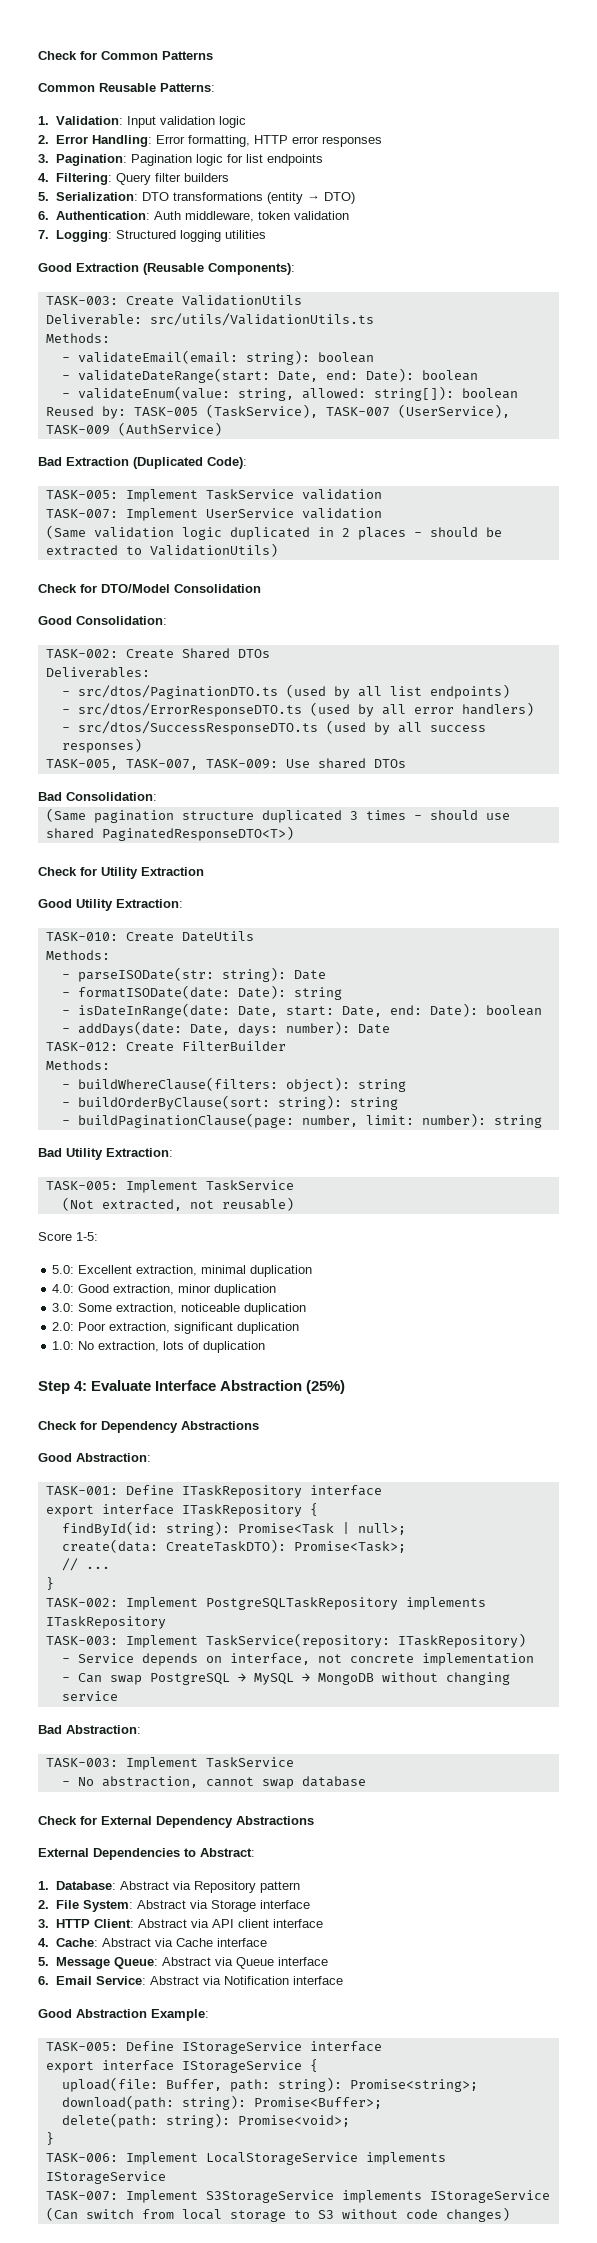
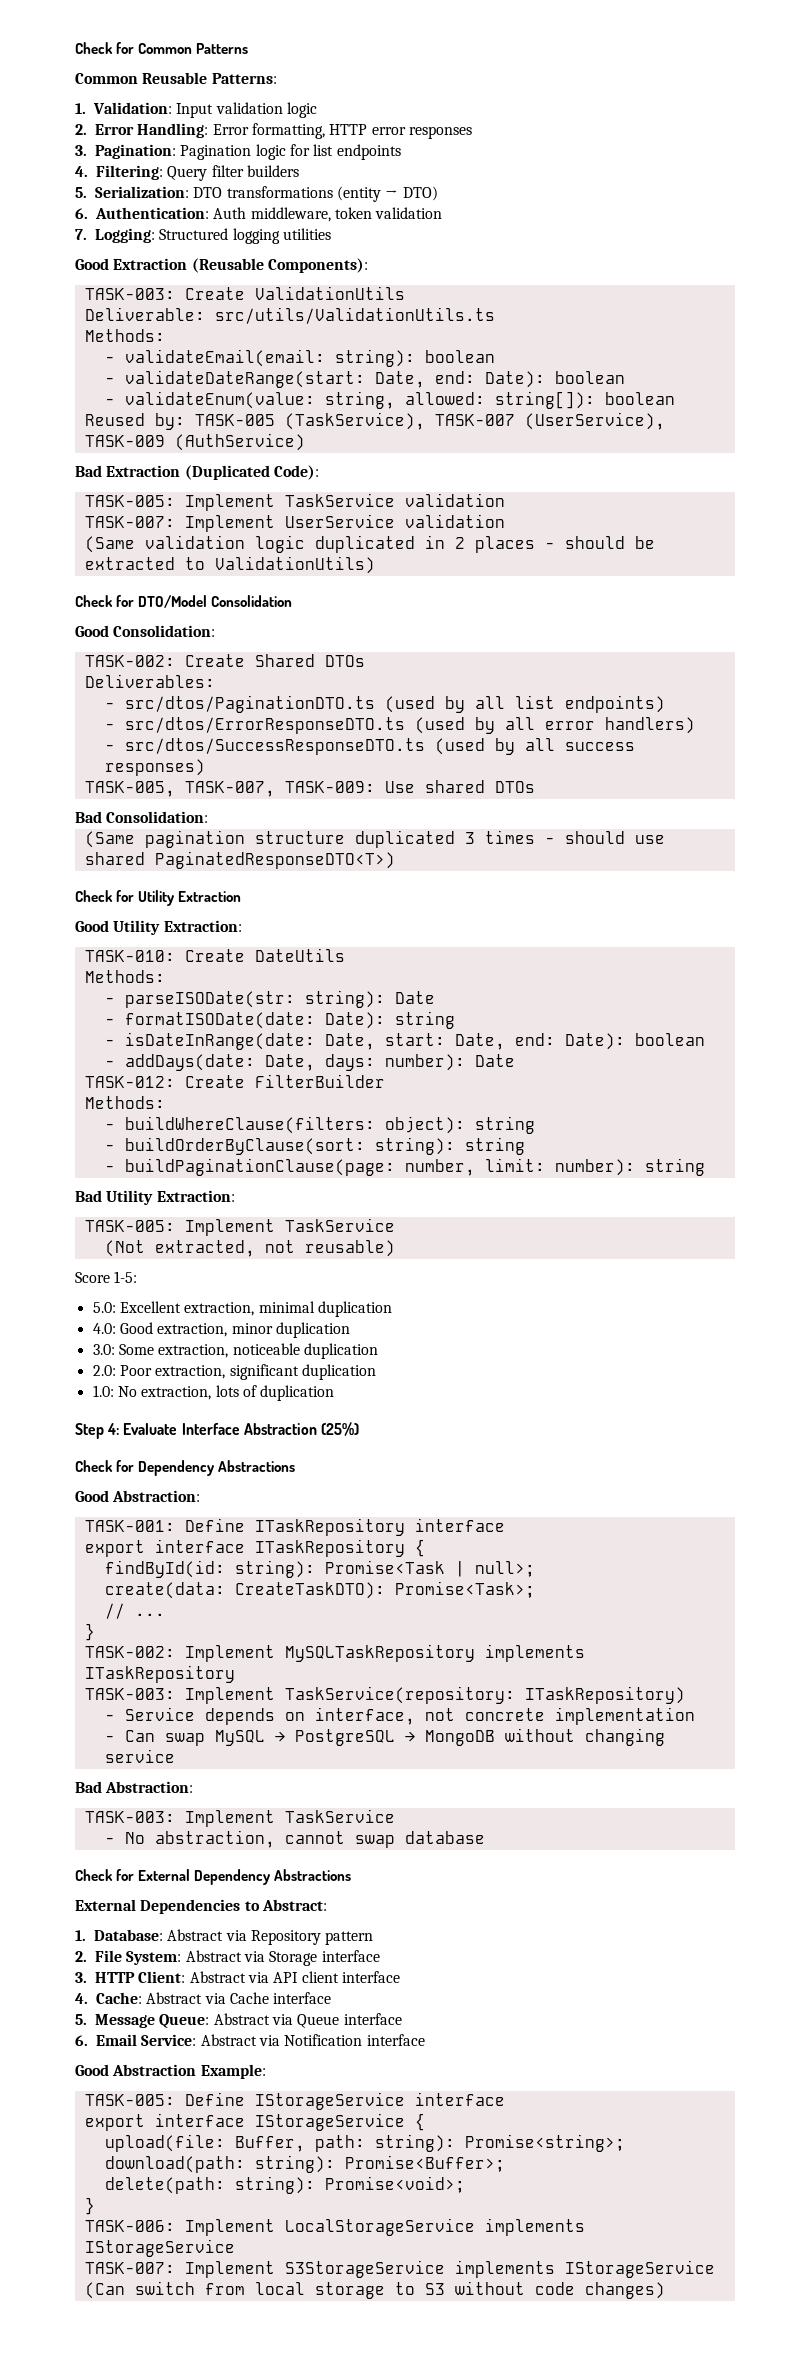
- TASK-002: Implement PostgreSQLTaskRepository implements ITaskRepository
+ TASK-002: Implement MySQLTaskRepository implements ITaskRepository
- - Can swap PostgreSQL → MySQL → MongoDB without changing service
+ - Can swap MySQL → PostgreSQL → MongoDB without changing service

